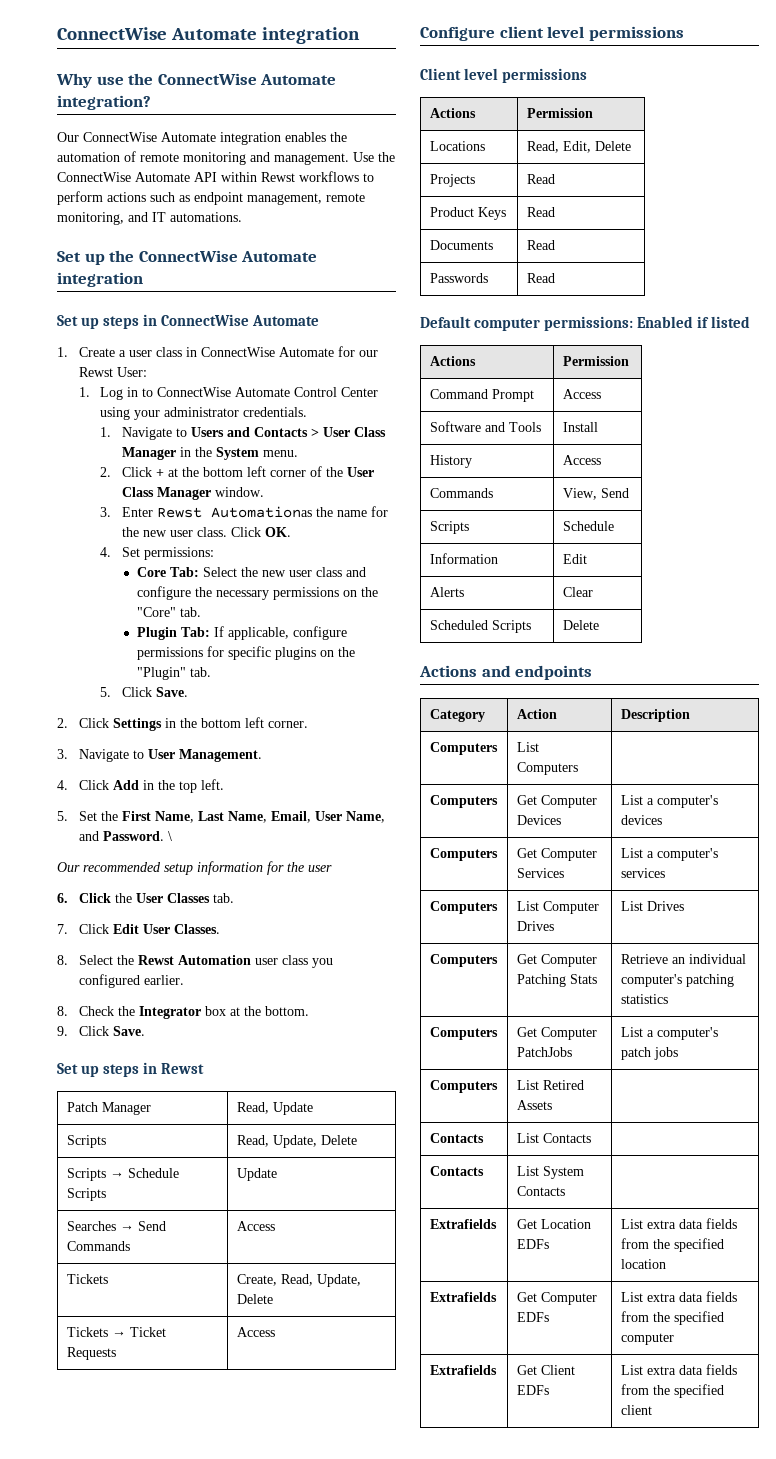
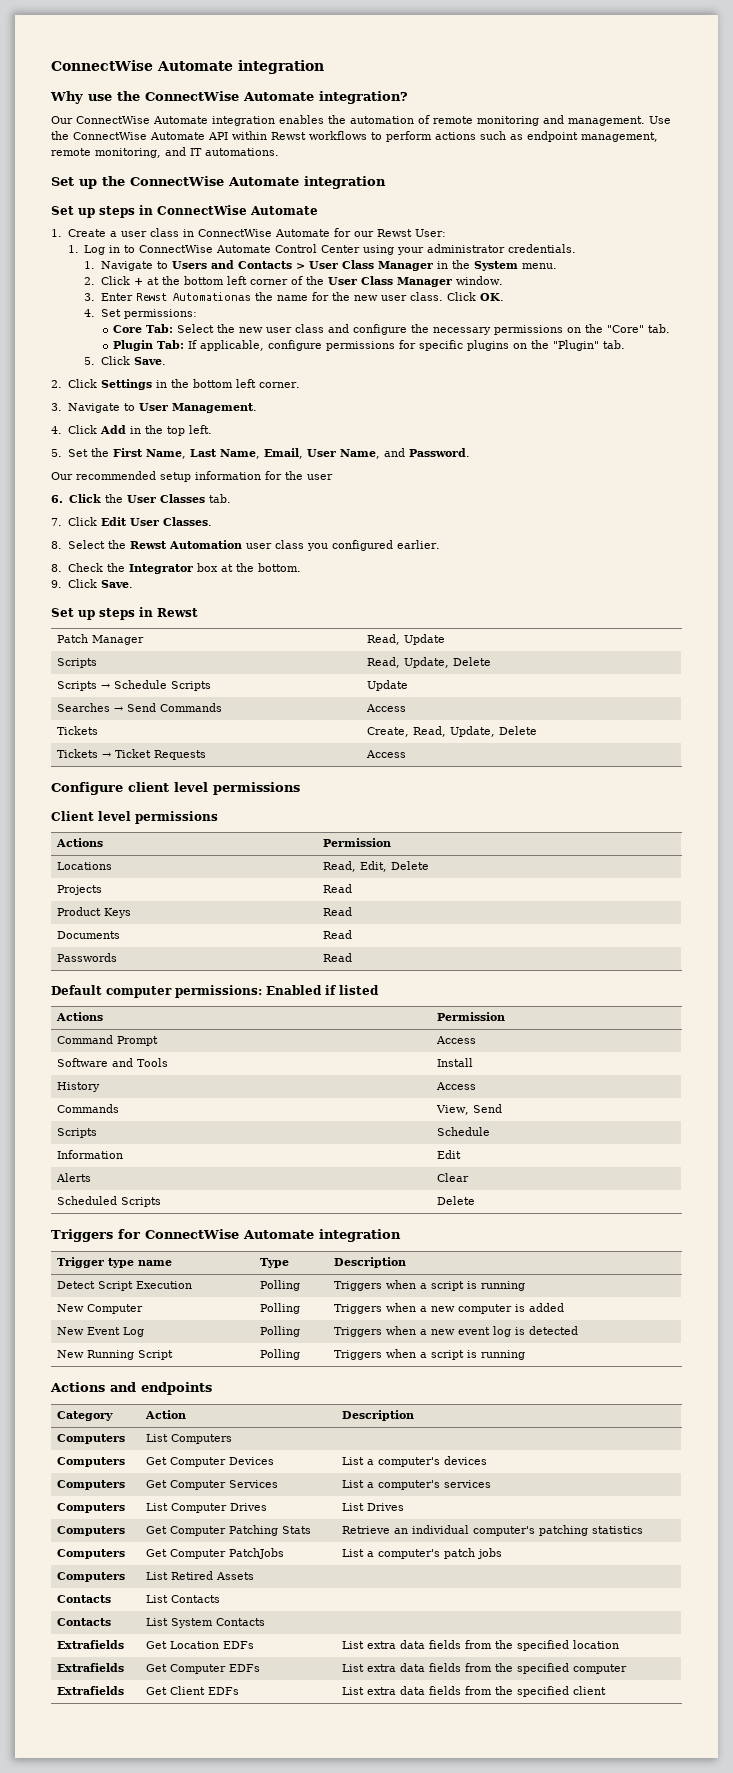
- \
+ Triggers for ConnectWise Automate integration
+ Trigger type name | Type | Description
+ Detect Script Execution | Polling | Triggers when a script is running
+ New Computer | Polling | Triggers when a new computer is added
+ New Event Log | Polling | Triggers when a new event log is detected
+ New Running Script | Polling | Triggers when a script is running

